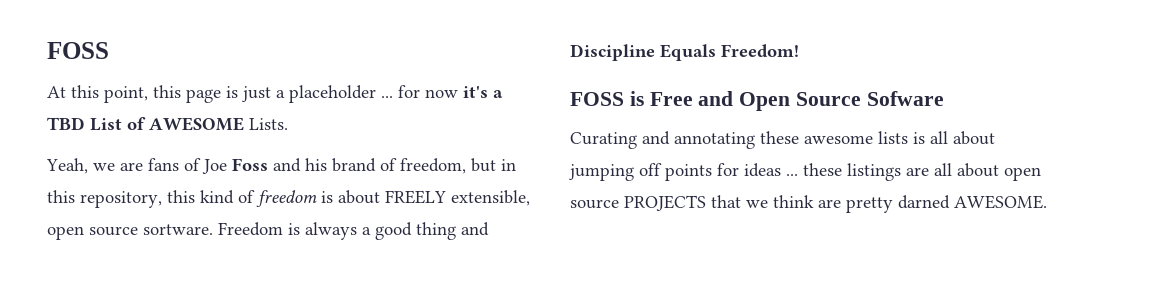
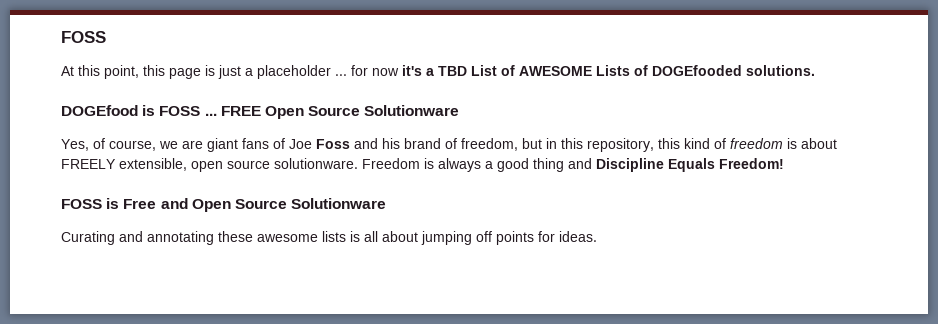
- At this point, this page is just a placeholder ... for now it's a TBD List of AWESOME Lists.
- Yeah, we are fans of Joe Foss and his brand of freedom, but in this repository, this kind of freedom is about FREELY extensible, open source sortware.
+ At this point, this page is just a placeholder ... for now it's a TBD List of AWESOME Lists of DOGEfooded solutions.
+ DOGEfood is FOSS ... FREE Open Source Solutionware
+ Yes, of course, we are giant fans of Joe Foss and his brand of freedom, but in this repository, this kind of freedom is about FREELY extensible, open source solutionware.
- FOSS is Free and Open Source Sofware
+ FOSS is Free and Open Source Solutionware
- Curating and annotating these awesome lists is all about jumping off points for ideas ... these listings are all about open source PROJECTS that we think are pretty darned AWESOME.
+ Curating and annotating these awesome lists is all about jumping off points for ideas.

